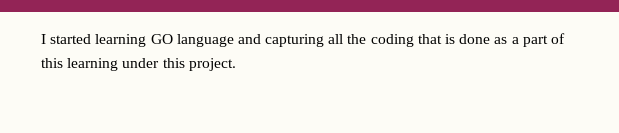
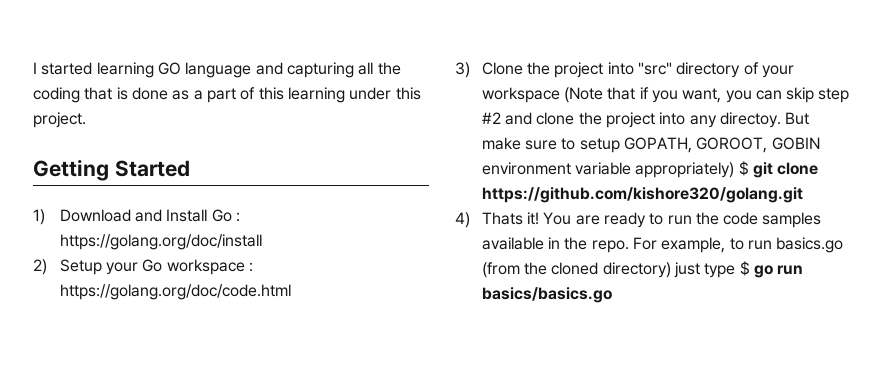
+ Getting Started
+ 1) Download and Install Go : https://golang.org/doc/install
+ 2) Setup your Go workspace : https://golang.org/doc/code.html
+ 3) Clone the project into "src" directory of your workspace (Note that if you want, you can skip step #2 and clone the project into any directoy. But make sure to setup GOPATH, GOROOT, GOBIN environment variable appropriately) $ git clone https://github.com/kishore320/golang.git
+ 4) Thats it! You are ready to run the code samples available in the repo. For example, to run basics.go (from the cloned directory) just type $ go run basics/basics.go

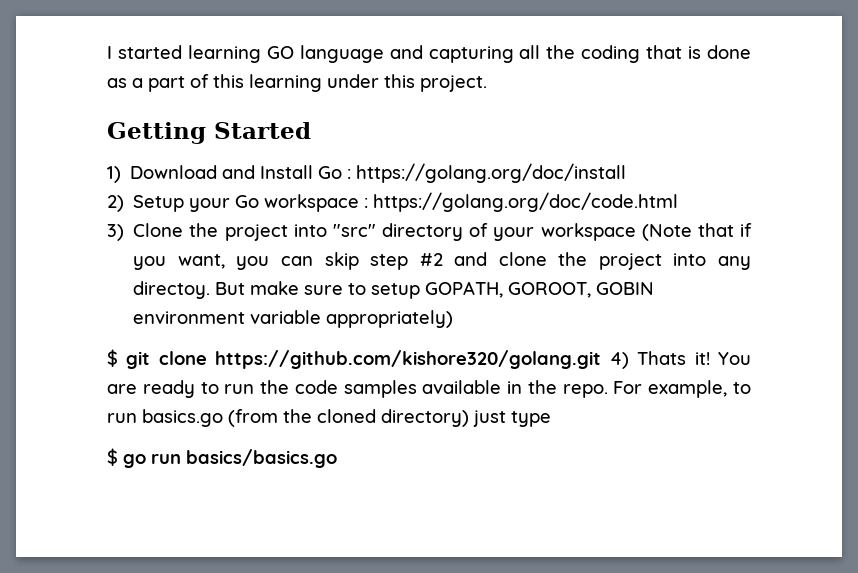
- But make sure to setup GOPATH, GOROOT, GOBIN environment variable appropriately) $ git clone https://github.com/kishore320/golang.git
- 4) Thats it!
+ But make sure to setup GOPATH, GOROOT, GOBIN environment variable appropriately)
+ $ git clone https://github.com/kishore320/golang.git 4) Thats it!
- For example, to run basics.go (from the cloned directory) just type $ go run basics/basics.go
+ For example, to run basics.go (from the cloned directory) just type
+ $ go run basics/basics.go

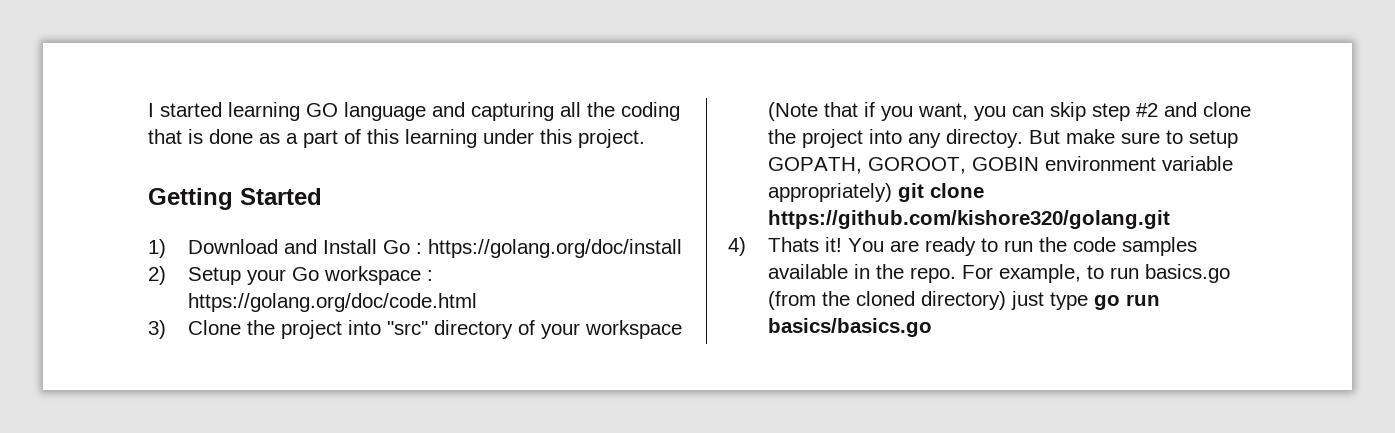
- But make sure to setup GOPATH, GOROOT, GOBIN environment variable appropriately)
- $ git clone https://github.com/kishore320/golang.git 4) Thats it!
+ But make sure to setup GOPATH, GOROOT, GOBIN environment variable appropriately) git clone https://github.com/kishore320/golang.git
+ 4) Thats it!
- For example, to run basics.go (from the cloned directory) just type
- $ go run basics/basics.go
+ For example, to run basics.go (from the cloned directory) just type go run basics/basics.go

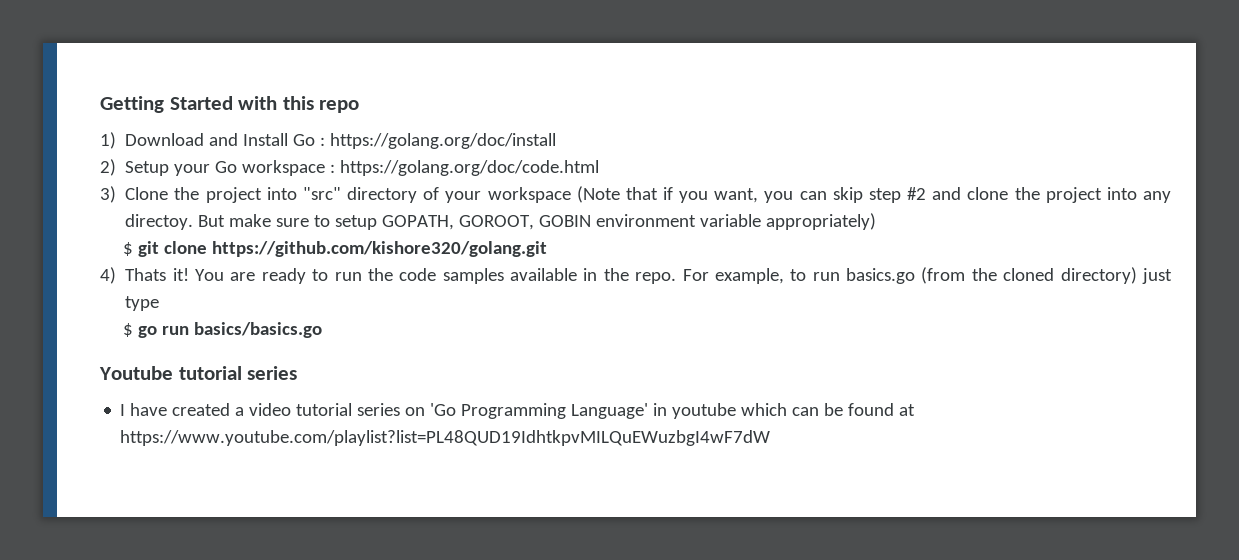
- I started learning GO language and capturing all the coding that is done as a part of this learning under this project.
- Getting Started
+ Getting Started with this repo
- But make sure to setup GOPATH, GOROOT, GOBIN environment variable appropriately) git clone https://github.com/kishore320/golang.git
+ But make sure to setup GOPATH, GOROOT, GOBIN environment variable appropriately)
+ $ git clone https://github.com/kishore320/golang.git
- For example, to run basics.go (from the cloned directory) just type go run basics/basics.go
+ For example, to run basics.go (from the cloned directory) just type
+ $ go run basics/basics.go
+ Youtube tutorial series
+ I have created a video tutorial series on 'Go Programming Language' in youtube which can be found at https://www.youtube.com/playlist?list=PL48QUD19IdhtkpvMILQuEWuzbgI4wF7dW

